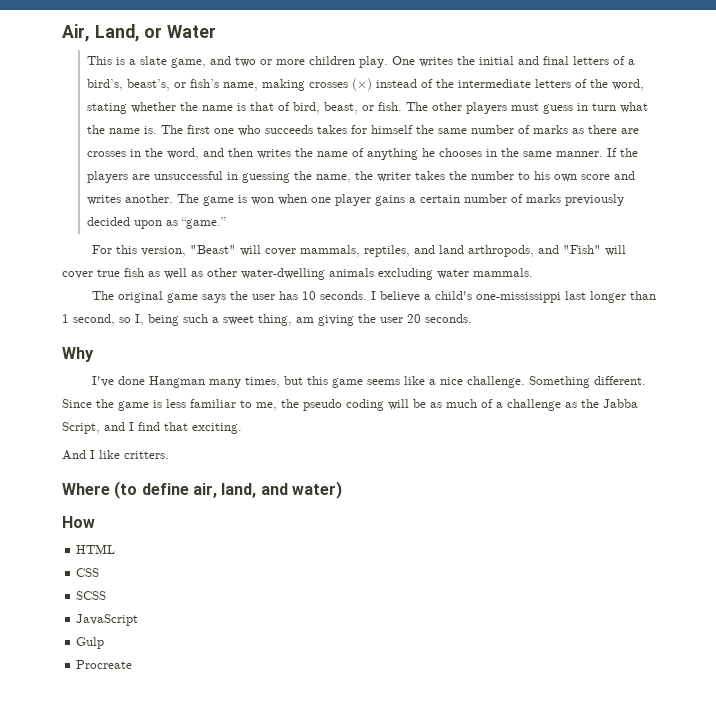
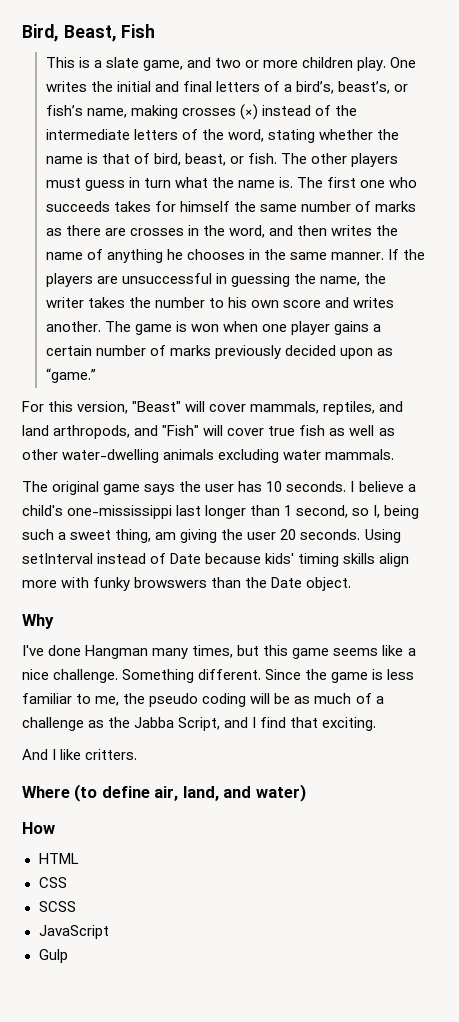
- Air, Land, or Water
+ Bird, Beast, Fish
+ Using setInterval instead of Date because kids' timing skills align more with funky browswers than the Date object.
- Procreate

